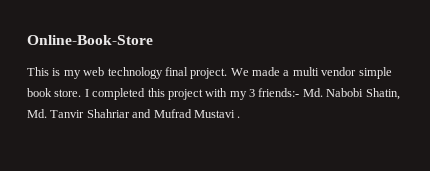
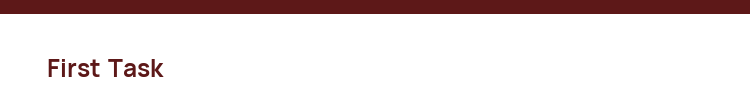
- Online-Book-Store
- This is my web technology final project. We made a multi vendor simple book store. I completed this project with my 3 friends:- Md. Nabobi Shatin, Md. Tanvir Shahriar and Mufrad Mustavi .
+ First Task

